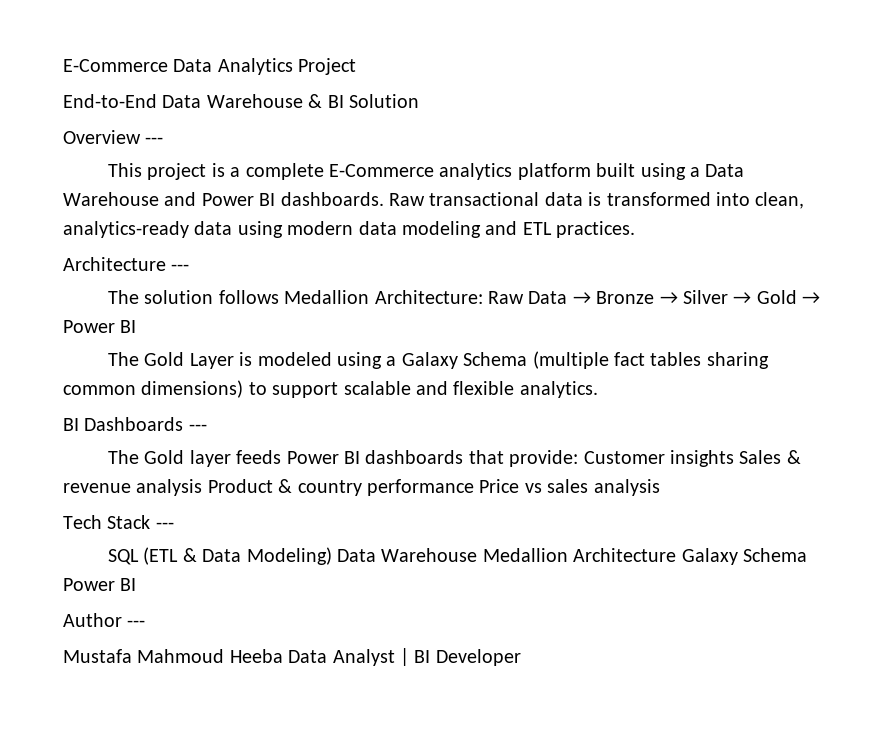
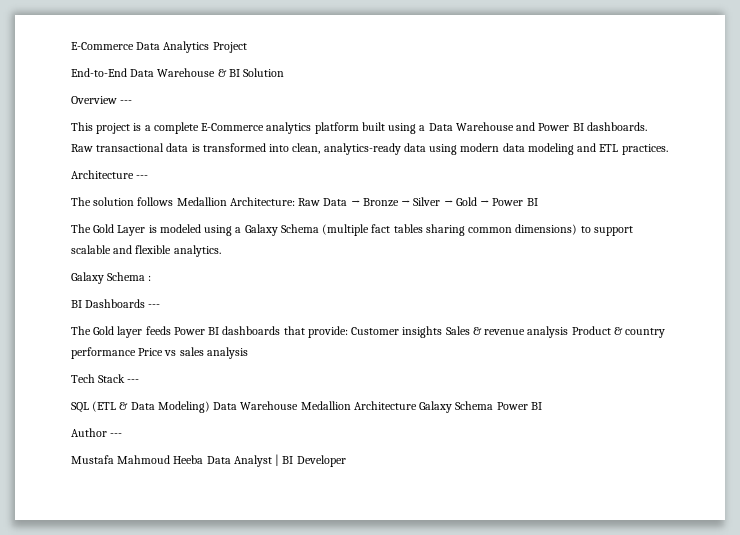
+ Galaxy Schema :

